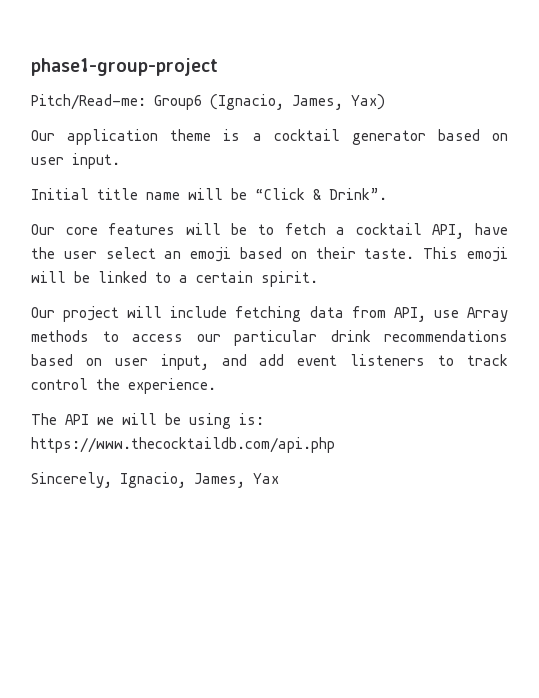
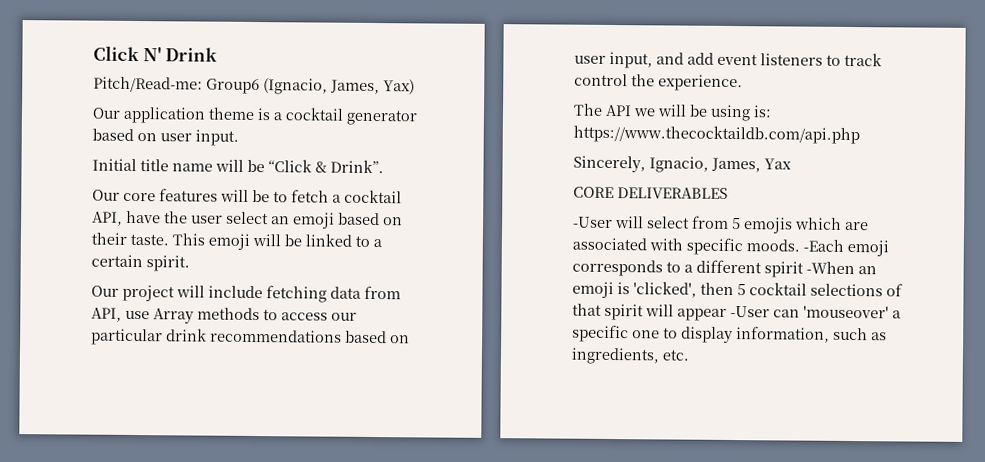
- phase1-group-project
+ Click N' Drink
+ CORE DELIVERABLES
+ -User will select from 5 emojis which are associated with specific moods. -Each emoji corresponds to a different spirit -When an emoji is 'clicked', then 5 cocktail selections of that spirit will appear -User can 'mouseover' a specific one to display information, such as ingredients, etc.

